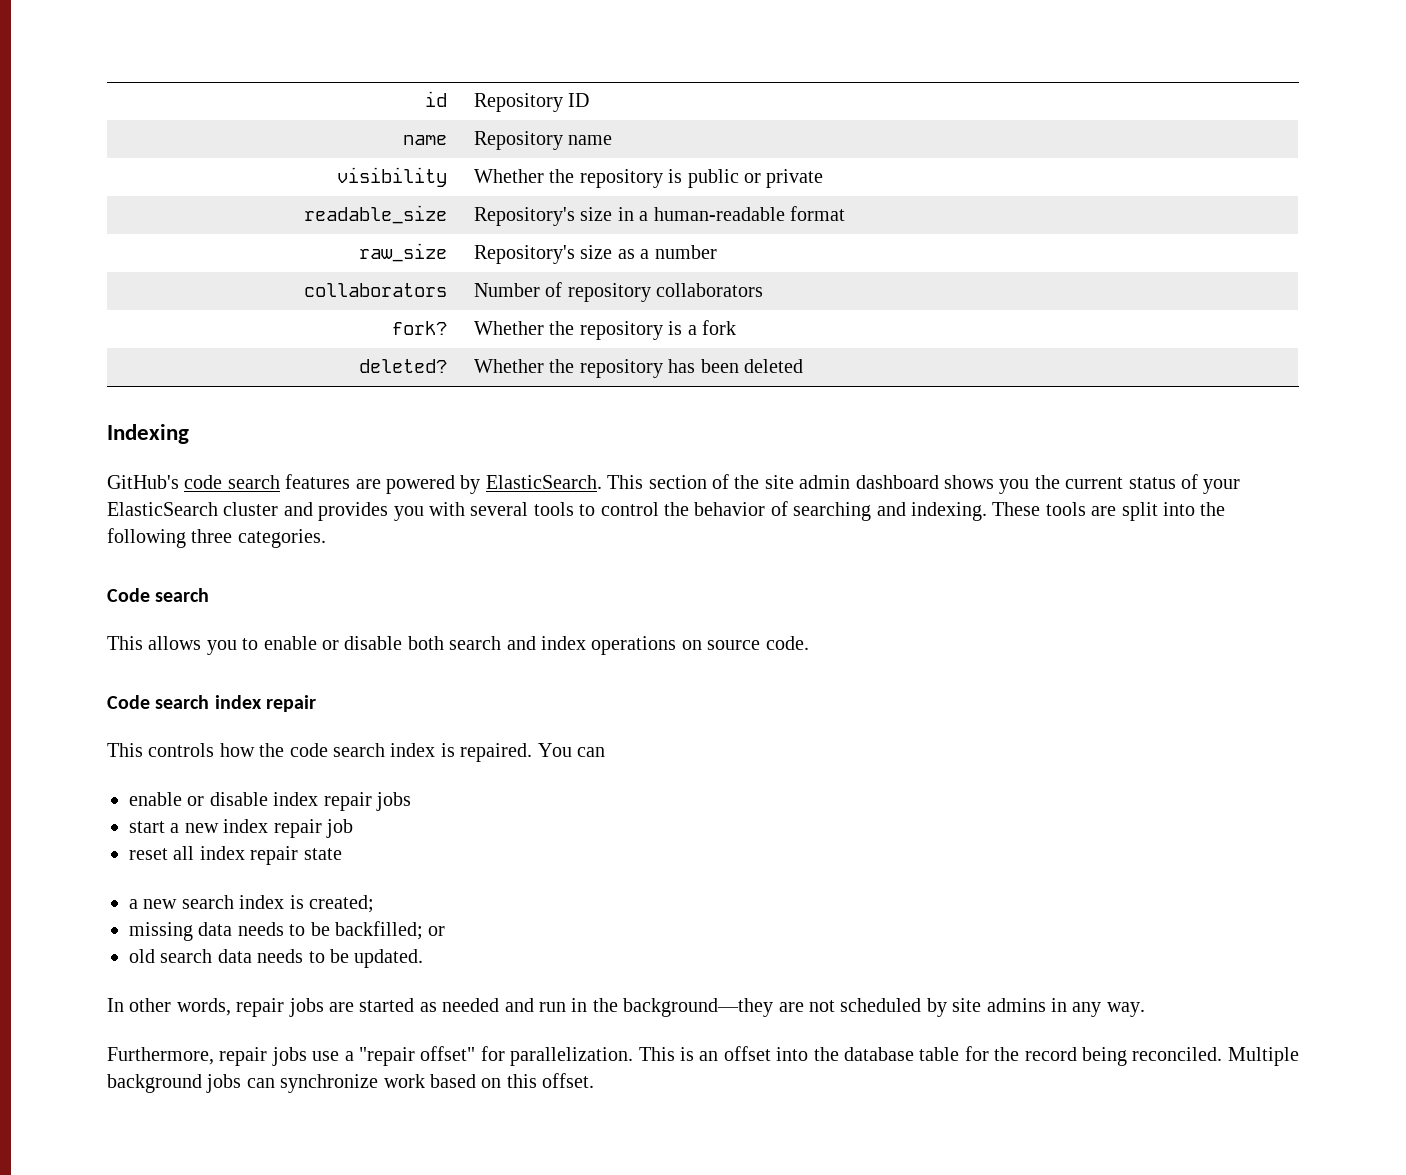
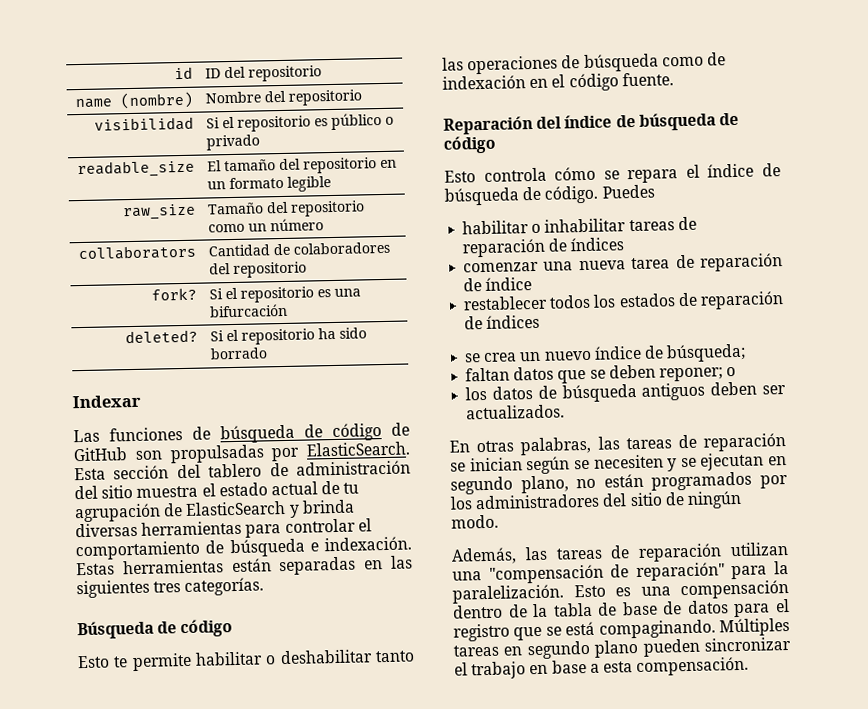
- id | Repository ID
- name | Repository name
- visibility | Whether the repository is public or private
- readable_size | Repository's size in a human-readable format
- raw_size | Repository's size as a number
- collaborators | Number of repository collaborators
- fork? | Whether the repository is a fork
- deleted? | Whether the repository has been deleted
- Indexing
- GitHub's code search features are powered by ElasticSearch. This section of the site admin dashboard shows you the current status of your ElasticSearch cluster and provides you with several tools to control the behavior of searching and indexing. These tools are split into the following three categories.
- Code search
- This allows you to enable or disable both search and index operations on source code.
- Code search index repair
- This controls how the code search index is repaired. You can
- enable or disable index repair jobs
- start a new index repair job
- reset all index repair state
- a new search index is created;
- missing data needs to be backfilled; or
- old search data needs to be updated.
- In other words, repair jobs are started as needed and run in the background—they are not scheduled by site admins in any way.
- Furthermore, repair jobs use a "repair offset" for parallelization. This is an offset into the database table for the record being reconciled. Multiple background jobs can synchronize work based on this offset.
+ id | ID del repositorio
+ name (nombre) | Nombre del repositorio
+ visibilidad | Si el repositorio es público o privado
+ readable_size | El tamaño del repositorio en un formato legible
+ raw_size | Tamaño del repositorio como un número
+ collaborators | Cantidad de colaboradores del repositorio
+ fork? | Si el repositorio es una bifurcación
+ deleted? | Si el repositorio ha sido borrado
+ Indexar
+ Las funciones de búsqueda de código de GitHub son propulsadas por ElasticSearch. Esta sección del tablero de administración del sitio muestra el estado actual de tu agrupación de ElasticSearch y brinda diversas herramientas para controlar el comportamiento de búsqueda e indexación. Estas herramientas están separadas en las siguientes tres categorías.
+ Búsqueda de código
+ Esto te permite habilitar o deshabilitar tanto las operaciones de búsqueda como de indexación en el código fuente.
+ Reparación del índice de búsqueda de código
+ Esto controla cómo se repara el índice de búsqueda de código. Puedes
+ habilitar o inhabilitar tareas de reparación de índices
+ comenzar una nueva tarea de reparación de índice
+ restablecer todos los estados de reparación de índices
+ se crea un nuevo índice de búsqueda;
+ faltan datos que se deben reponer; o
+ los datos de búsqueda antiguos deben ser actualizados.
+ En otras palabras, las tareas de reparación se inician según se necesiten y se ejecutan en segundo plano, no están programados por los administradores del sitio de ningún modo.
+ Además, las tareas de reparación utilizan una "compensación de reparación" para la paralelización. Esto es una compensación dentro de la tabla de base de datos para el registro que se está compaginando. Múltiples tareas en segundo plano pueden sincronizar el trabajo en base a esta compensación.

